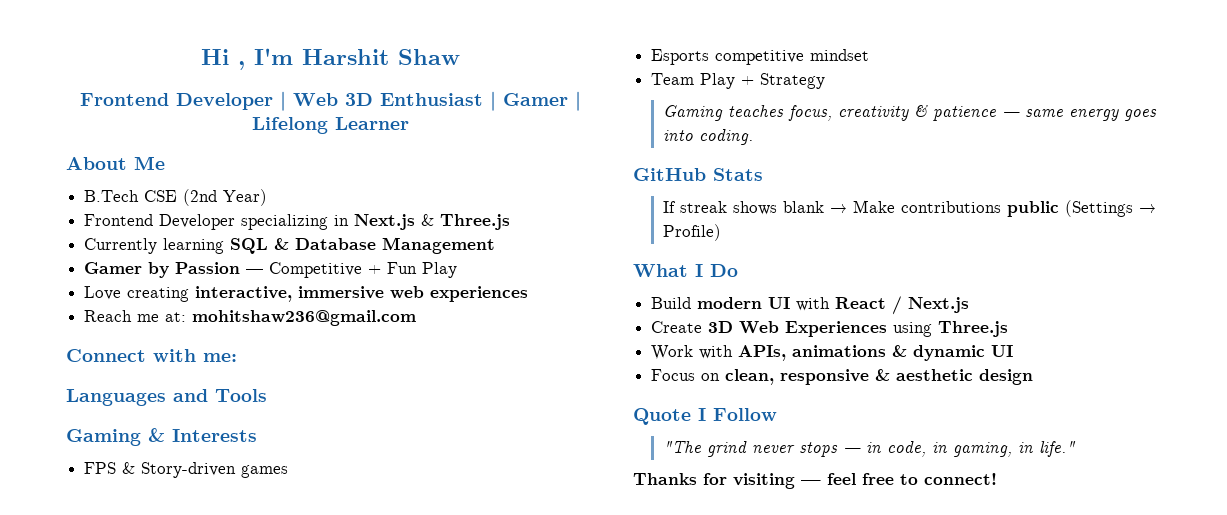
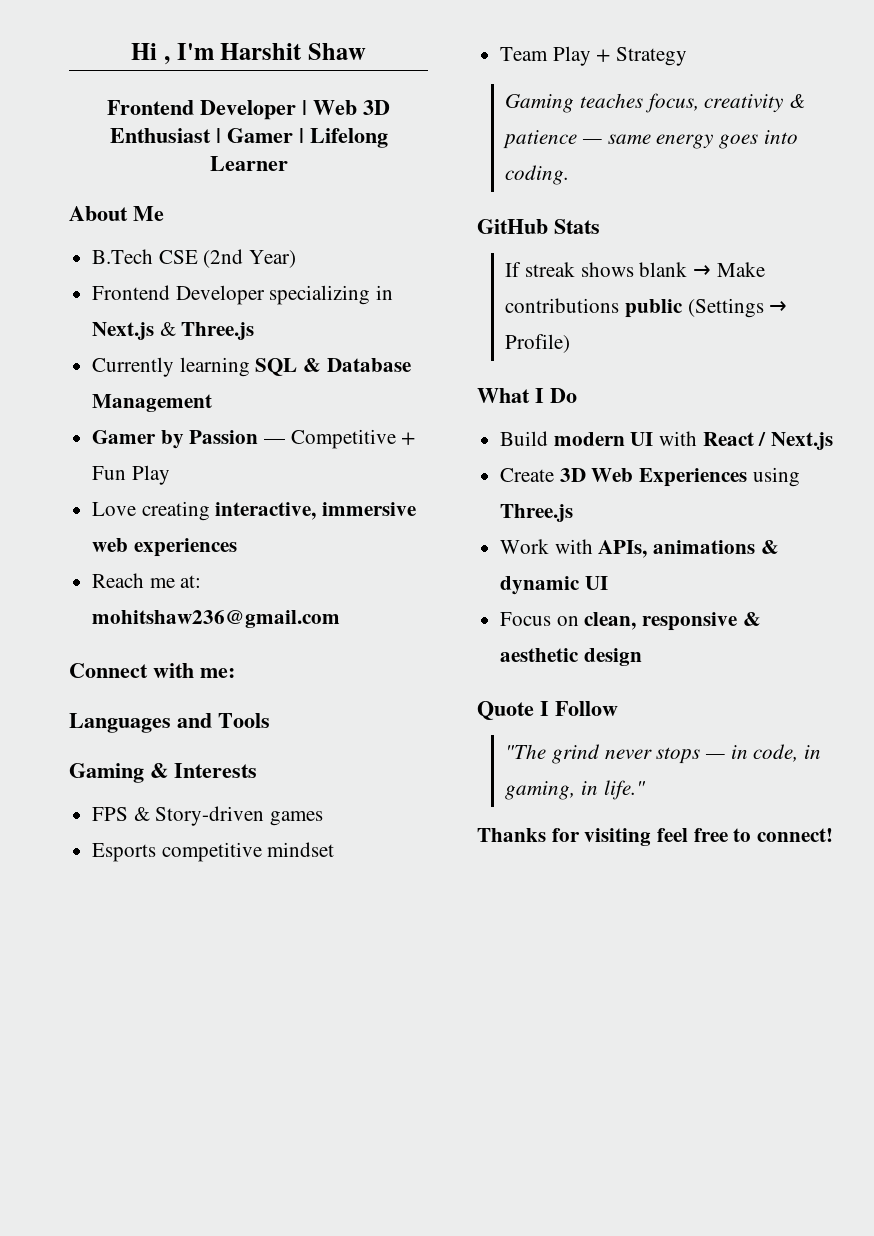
- Thanks for visiting — feel free to connect!
+ Thanks for visiting feel free to connect!

